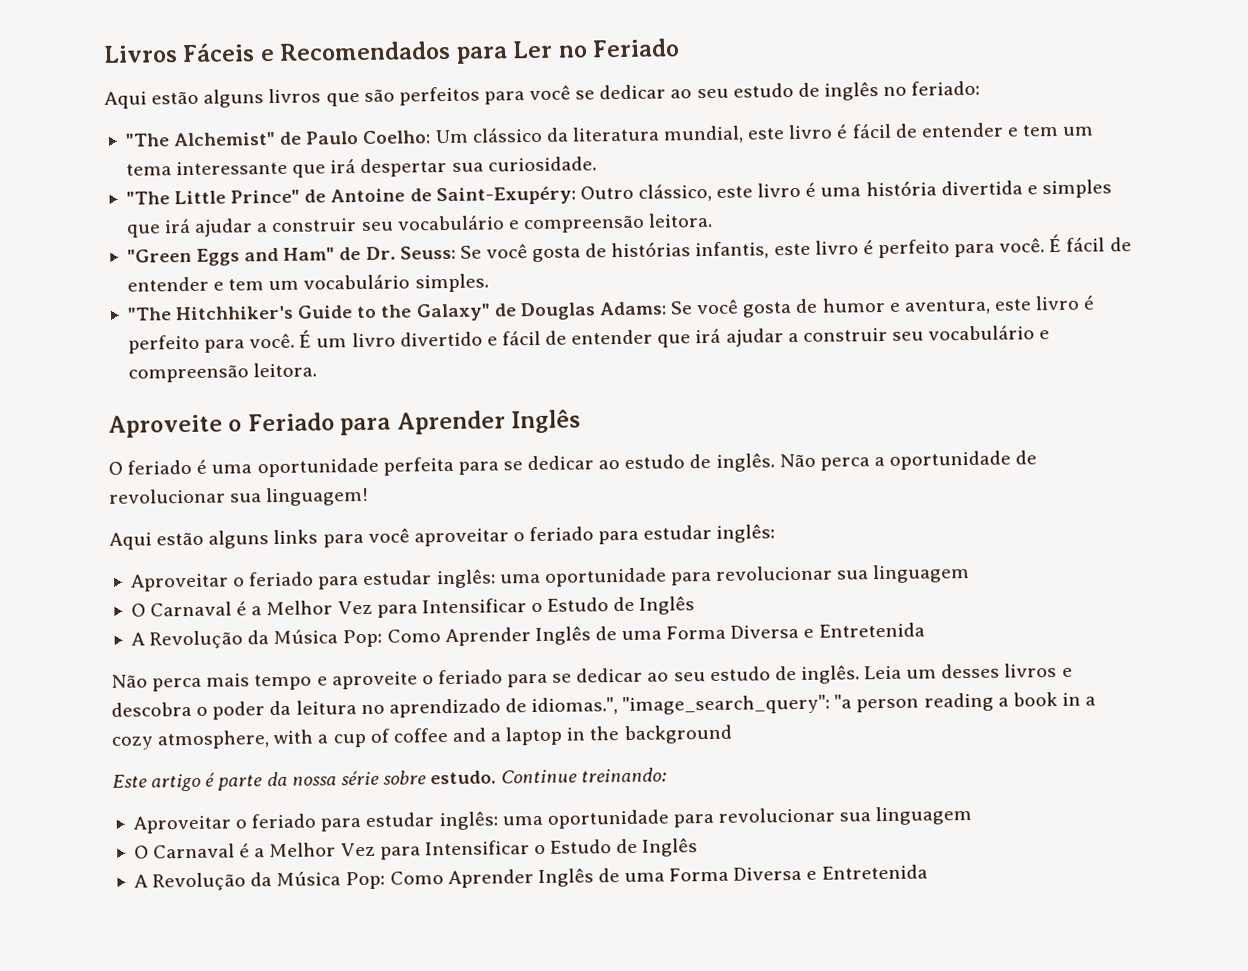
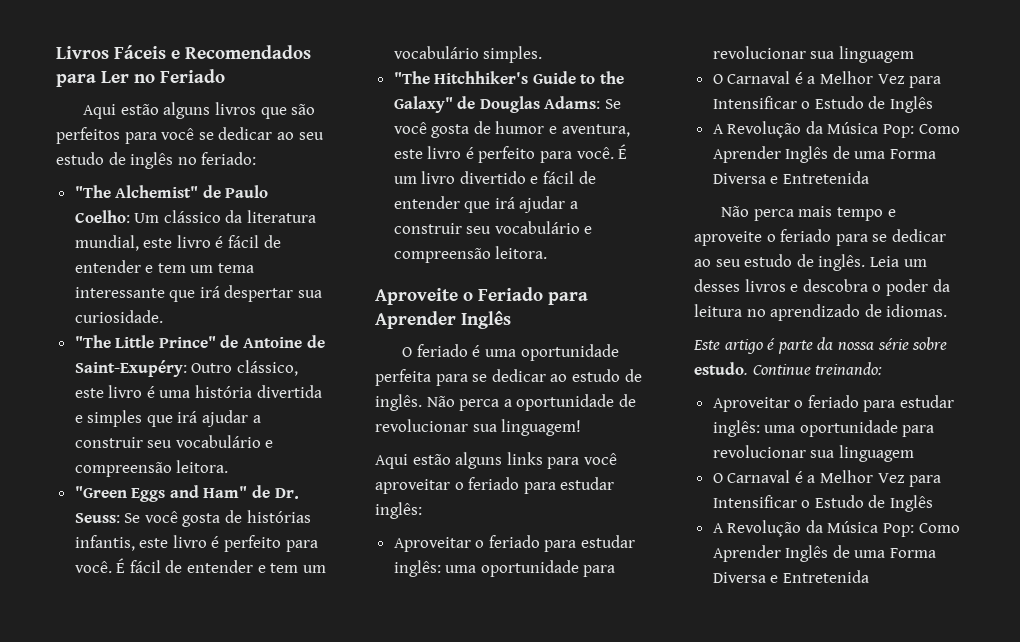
- Leia um desses livros e descobra o poder da leitura no aprendizado de idiomas.", "image_search_query": "a person reading a book in a cozy atmosphere, with a cup of coffee and a laptop in the background
+ Leia um desses livros e descobra o poder da leitura no aprendizado de idiomas.

